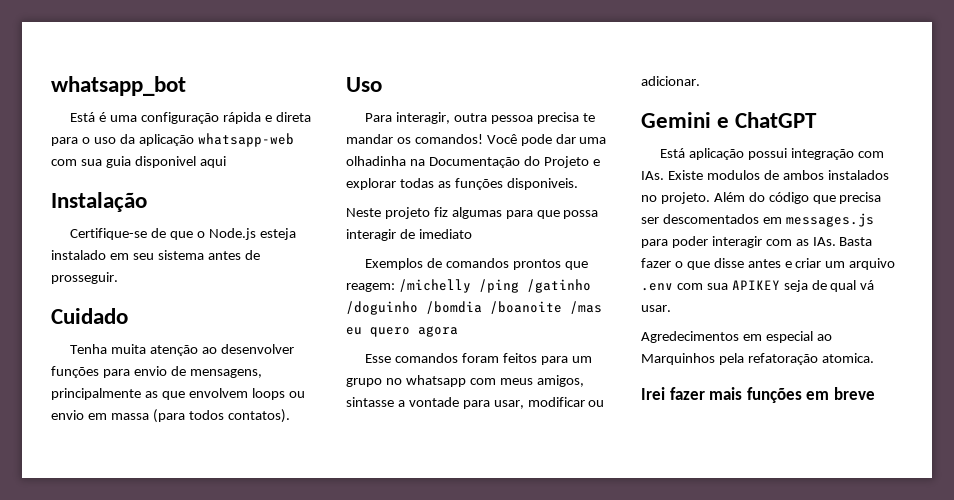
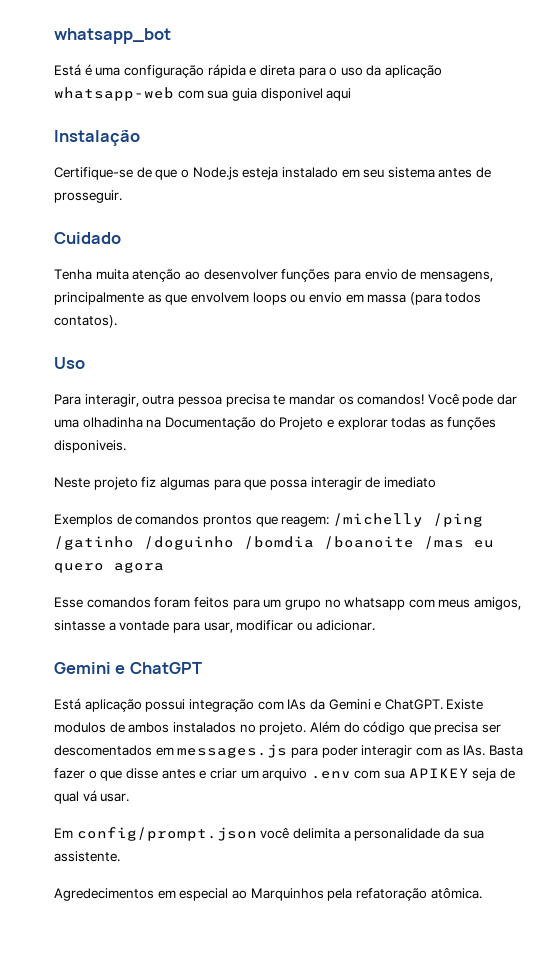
- Está aplicação possui integração com IAs. Existe modulos de ambos instalados no projeto.
+ Está aplicação possui integração com IAs da Gemini e ChatGPT. Existe modulos de ambos instalados no projeto.
+ Em config/prompt.json você delimita a personalidade da sua assistente.
- Agredecimentos em especial ao Marquinhos pela refatoração atomica.
- Irei fazer mais funções em breve
+ Agredecimentos em especial ao Marquinhos pela refatoração atômica.

